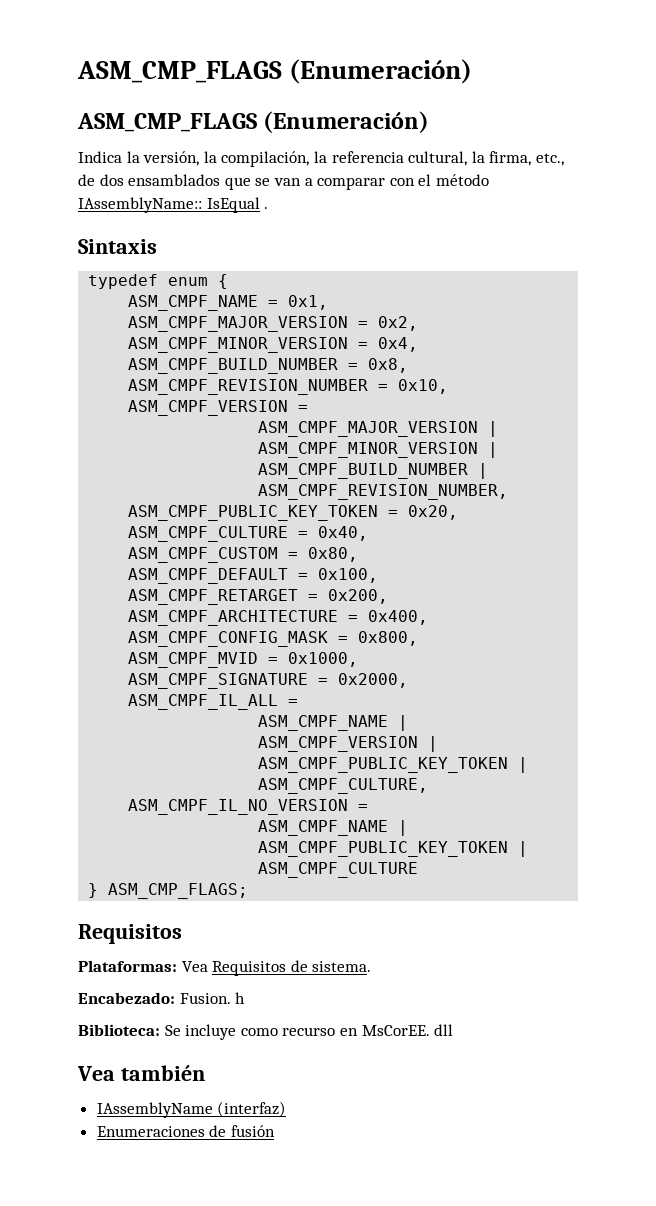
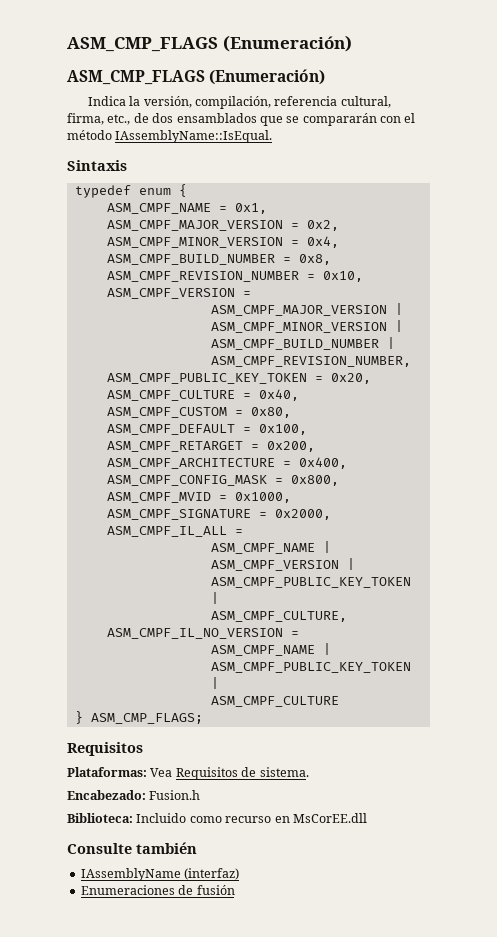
- Indica la versión, la compilación, la referencia cultural, la firma, etc., de dos ensamblados que se van a comparar con el método IAssemblyName:: IsEqual .
+ Indica la versión, compilación, referencia cultural, firma, etc., de dos ensamblados que se compararán con el método IAssemblyName::IsEqual.
- Encabezado: Fusion. h
+ Encabezado: Fusion.h
- Biblioteca: Se incluye como recurso en MsCorEE. dll
- Vea también
+ Biblioteca: Incluido como recurso en MsCorEE.dll
+ Consulte también

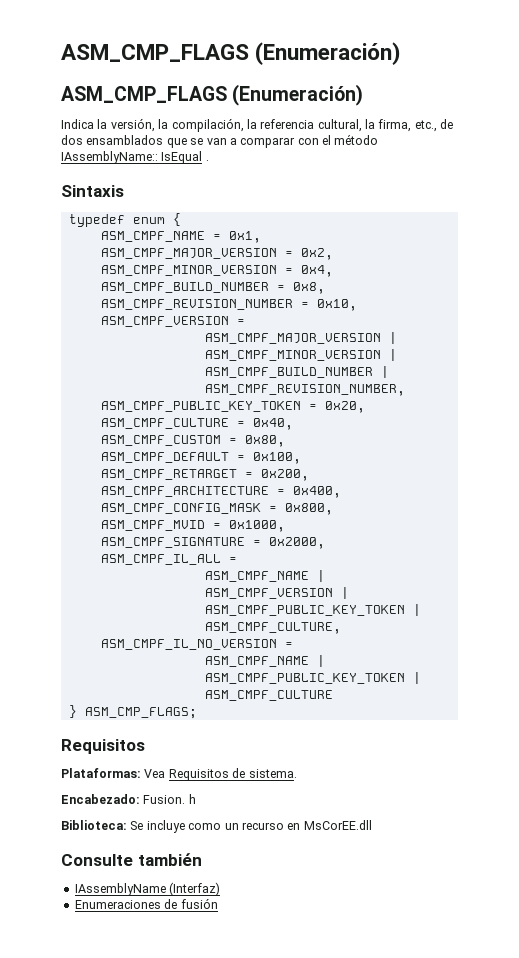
- Indica la versión, compilación, referencia cultural, firma, etc., de dos ensamblados que se compararán con el método IAssemblyName::IsEqual.
+ Indica la versión, la compilación, la referencia cultural, la firma, etc., de dos ensamblados que se van a comparar con el método IAssemblyName:: IsEqual .
- Encabezado: Fusion.h
+ Encabezado: Fusion. h
- Biblioteca: Incluido como recurso en MsCorEE.dll
+ Biblioteca: Se incluye como un recurso en MsCorEE.dll
- IAssemblyName (interfaz)
+ IAssemblyName (Interfaz)

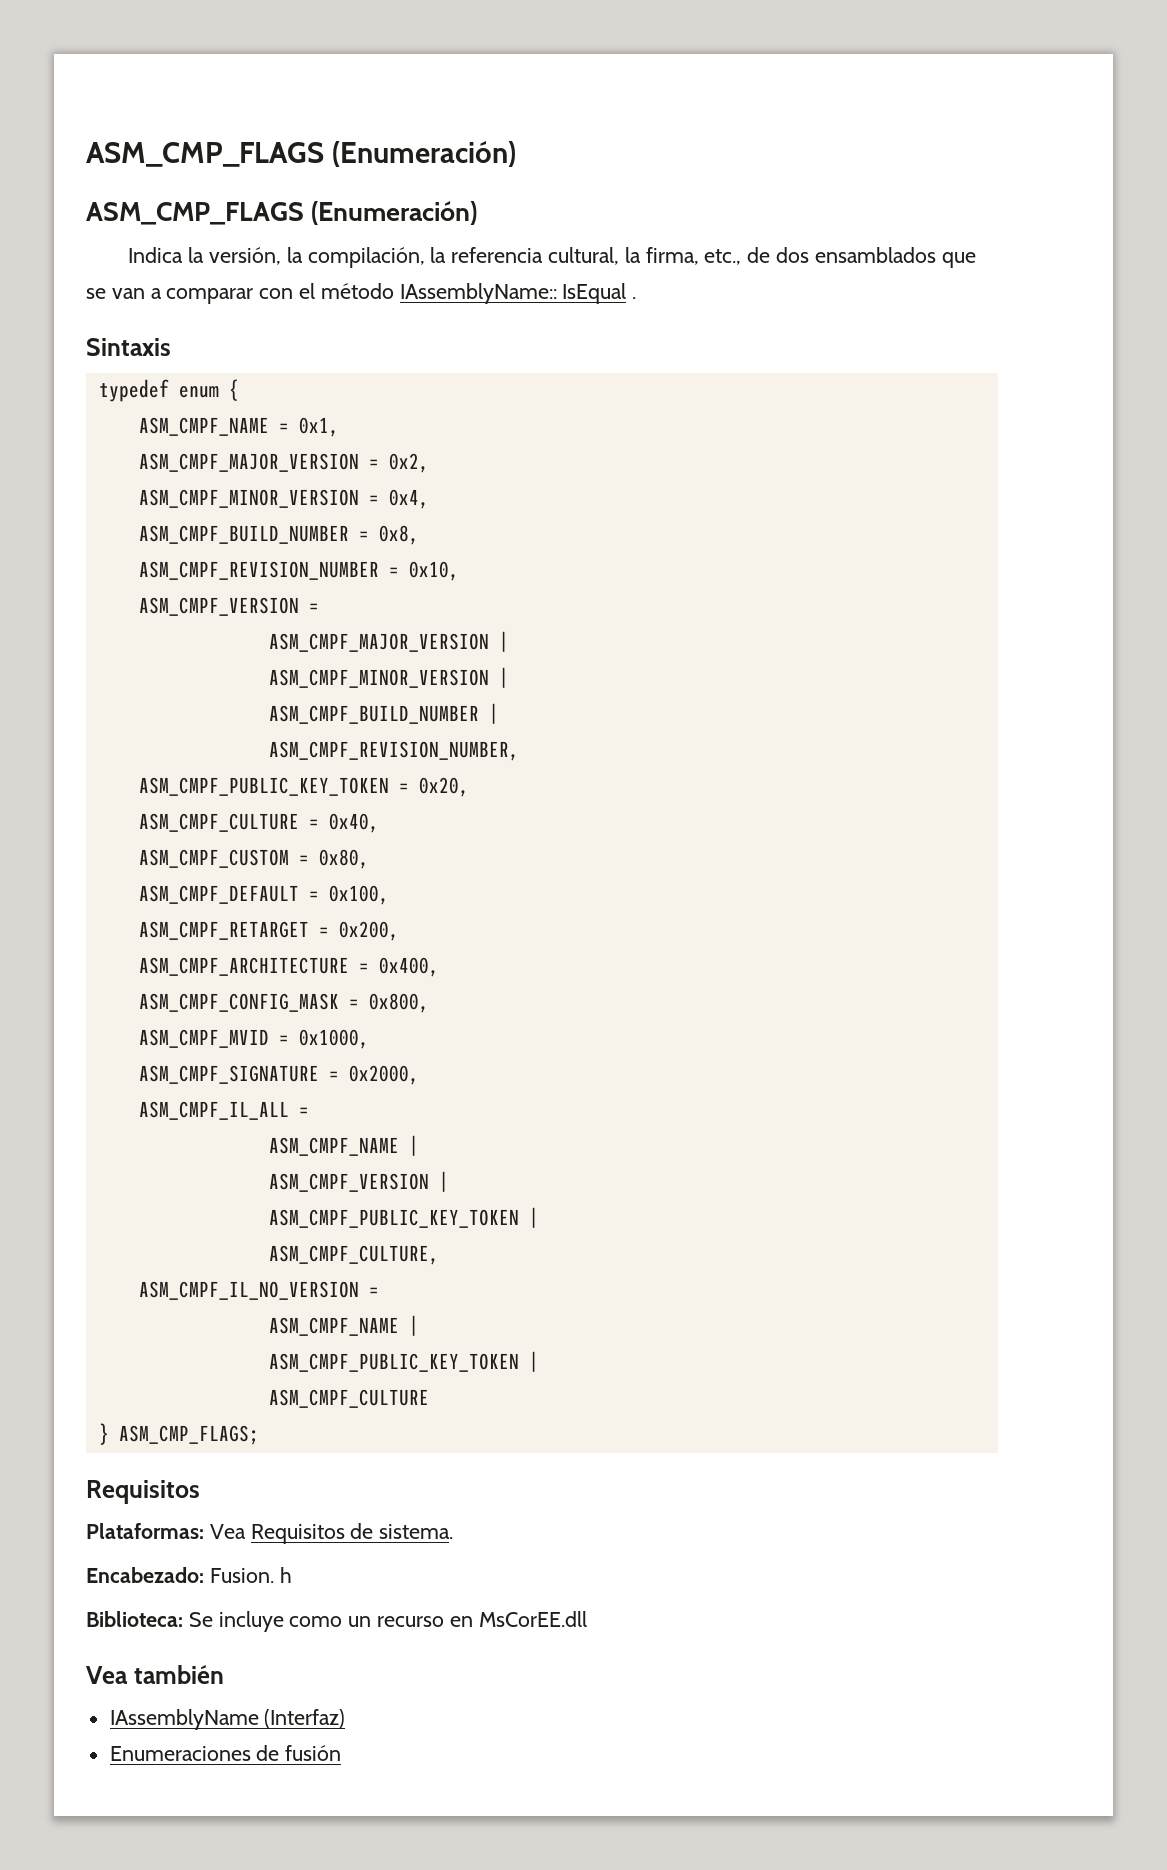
- Consulte también
+ Vea también

